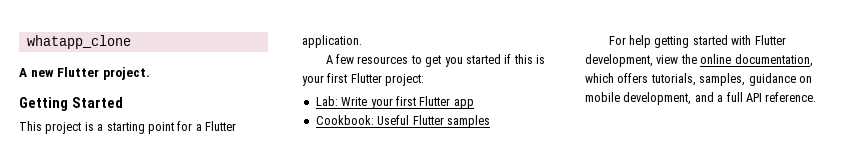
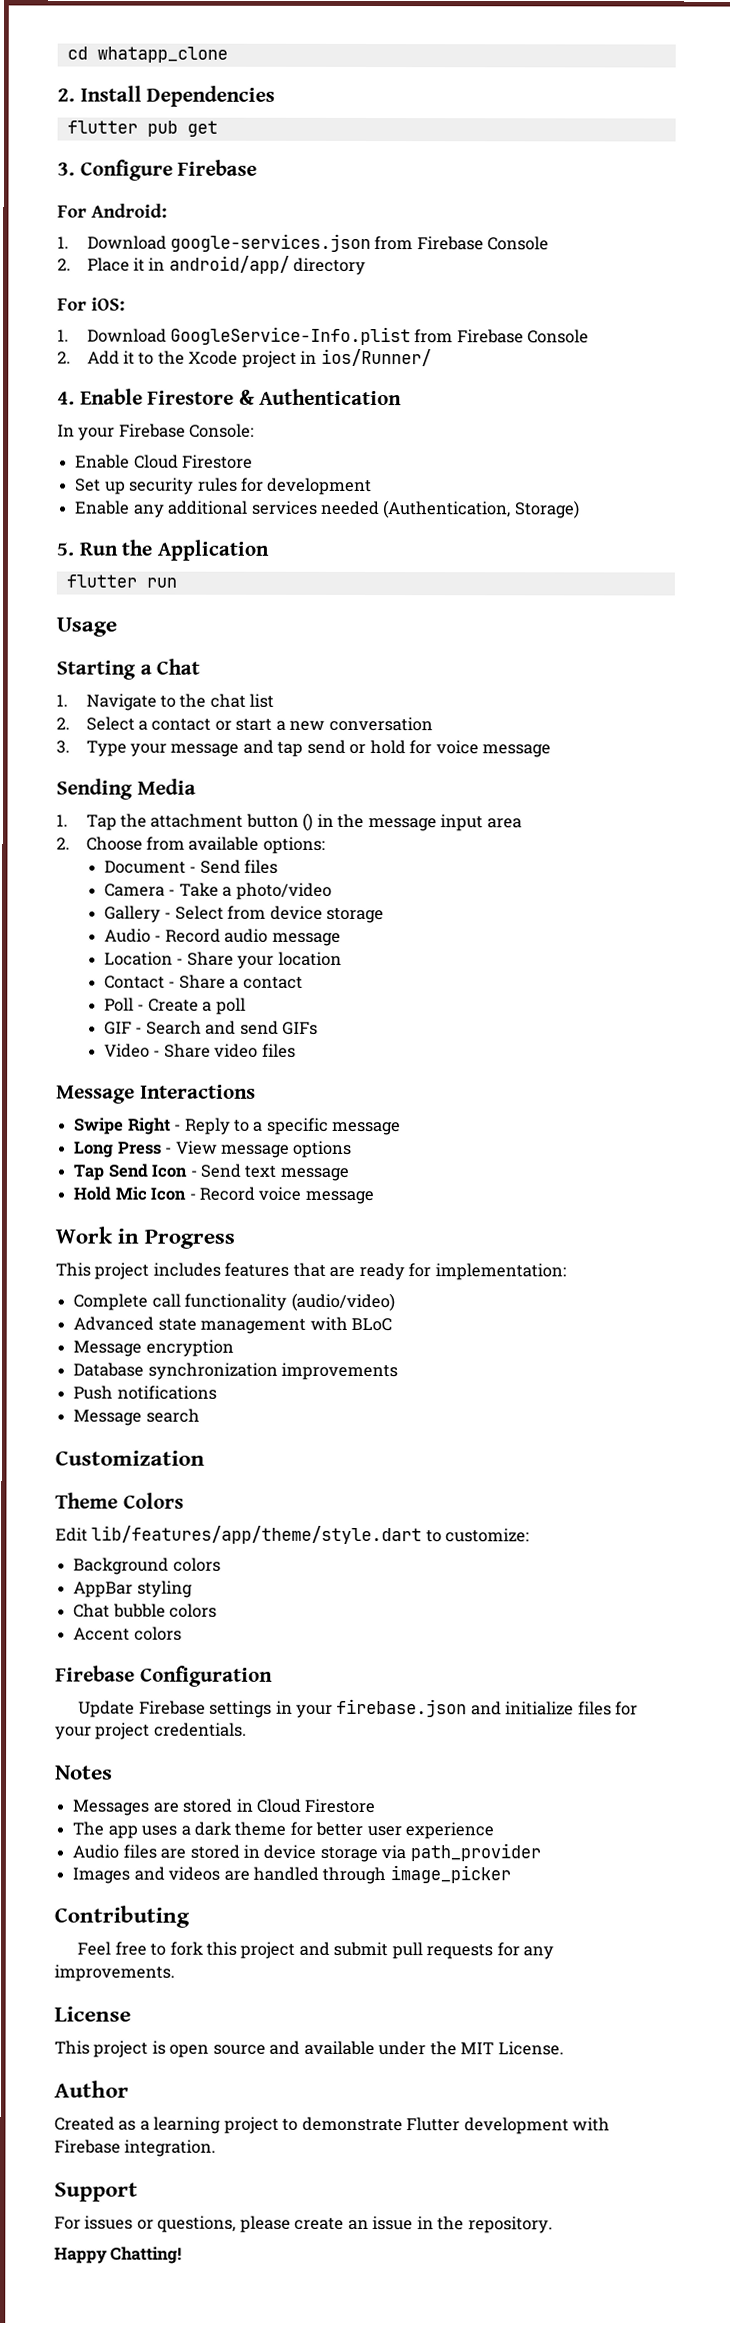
- whatapp_clone
+ cd whatapp_clone
- A new Flutter project.
- Getting Started
- This project is a starting point for a Flutter application.
- A few resources to get you started if this is your first Flutter project:
- Lab: Write your first Flutter app
- Cookbook: Useful Flutter samples
- For help getting started with Flutter development, view the online documentation, which offers tutorials, samples, guidance on mobile development, and a full API reference.
+ 2. Install Dependencies
+ flutter pub get
+ 3. Configure Firebase
+ For Android:
+ 1. Download google-services.json from Firebase Console
+ 2. Place it in android/app/ directory
+ For iOS:
+ 1. Download GoogleService-Info.plist from Firebase Console
+ 2. Add it to the Xcode project in ios/Runner/
+ 4. Enable Firestore & Authentication
+ In your Firebase Console:
+ Enable Cloud Firestore
+ Set up security rules for development
+ Enable any additional services needed (Authentication, Storage)
+ 5. Run the Application
+ flutter run
+ Usage
+ Starting a Chat
+ 1. Navigate to the chat list
+ 2. Select a contact or start a new conversation
+ 3. Type your message and tap send or hold for voice message
+ Sending Media
+ 1. Tap the attachment button () in the message input area
+ 2. Choose from available options:
+ Document - Send files
+ Camera - Take a photo/video
+ Gallery - Select from device storage
+ Audio - Record audio message
+ Location - Share your location
+ Contact - Share a contact
+ Poll - Create a poll
+ GIF - Search and send GIFs
+ Video - Share video files
+ Message Interactions
+ Swipe Right - Reply to a specific message
+ Long Press - View message options
+ Tap Send Icon - Send text message
+ Hold Mic Icon - Record voice message
+ Work in Progress
+ This project includes features that are ready for implementation:
+ Complete call functionality (audio/video)
+ Advanced state management with BLoC
+ Message encryption
+ Database synchronization improvements
+ Push notifications
+ Message search
+ Customization
+ Theme Colors
+ Edit lib/features/app/theme/style.dart to customize:
+ Background colors
+ AppBar styling
+ Chat bubble colors
+ Accent colors
+ Firebase Configuration
+ Update Firebase settings in your firebase.json and initialize files for your project credentials.
+ Notes
+ Messages are stored in Cloud Firestore
+ The app uses a dark theme for better user experience
+ Audio files are stored in device storage via path_provider
+ Images and videos are handled through image_picker
+ Contributing
+ Feel free to fork this project and submit pull requests for any improvements.
+ License
+ This project is open source and available under the MIT License.
+ Author
+ Created as a learning project to demonstrate Flutter development with Firebase integration.
+ Support
+ For issues or questions, please create an issue in the repository.
+ Happy Chatting!

